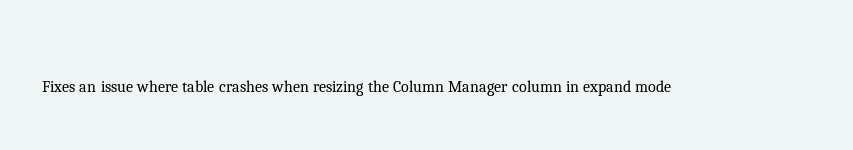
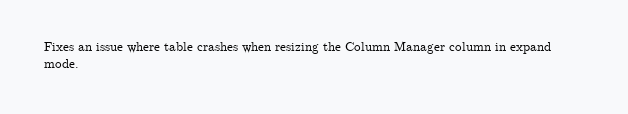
- Fixes an issue where table crashes when resizing the Column Manager column in expand mode
+ Fixes an issue where table crashes when resizing the Column Manager column in expand mode.

